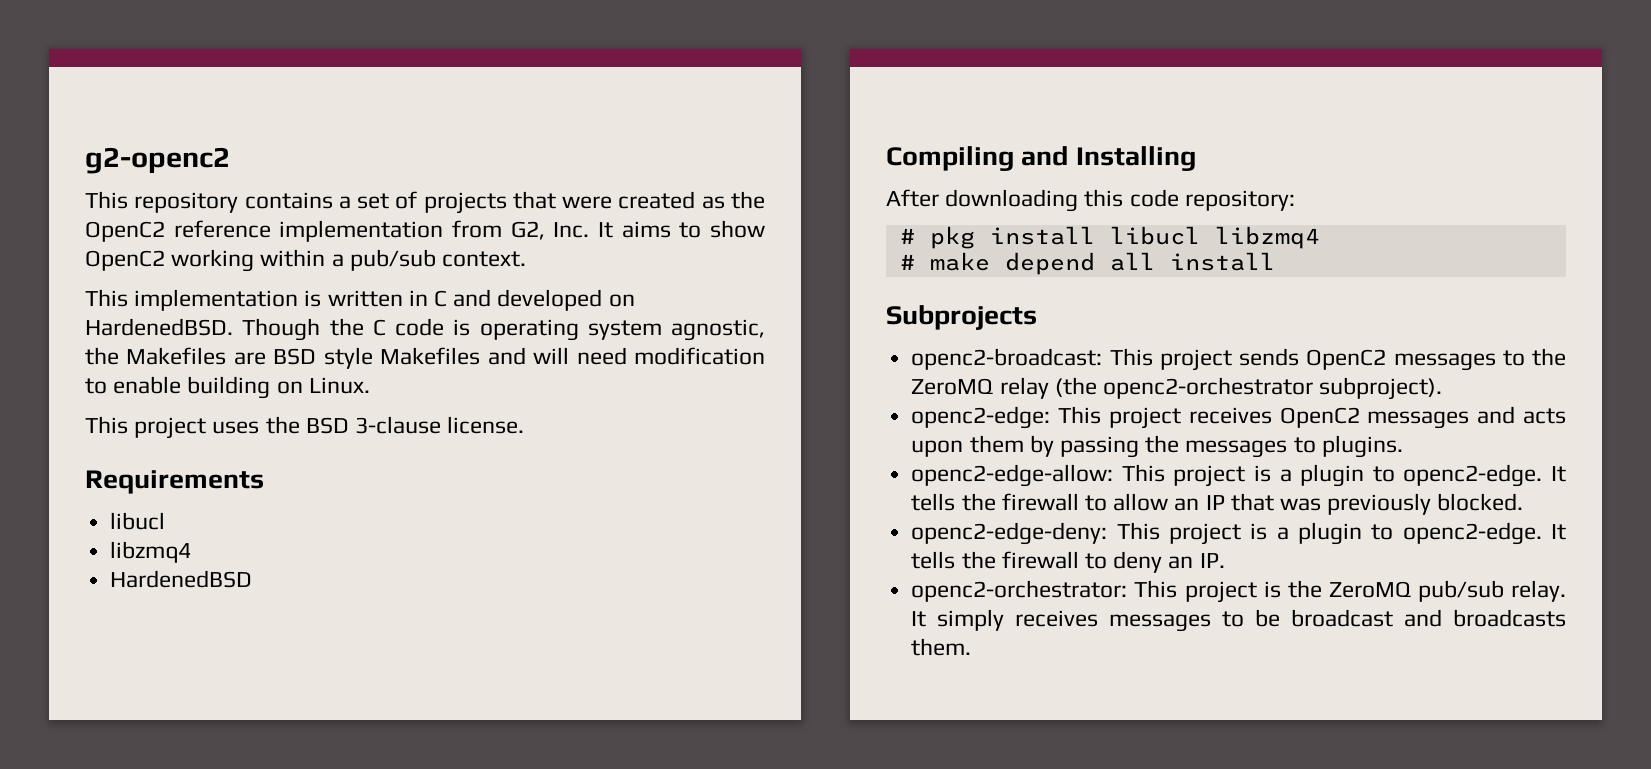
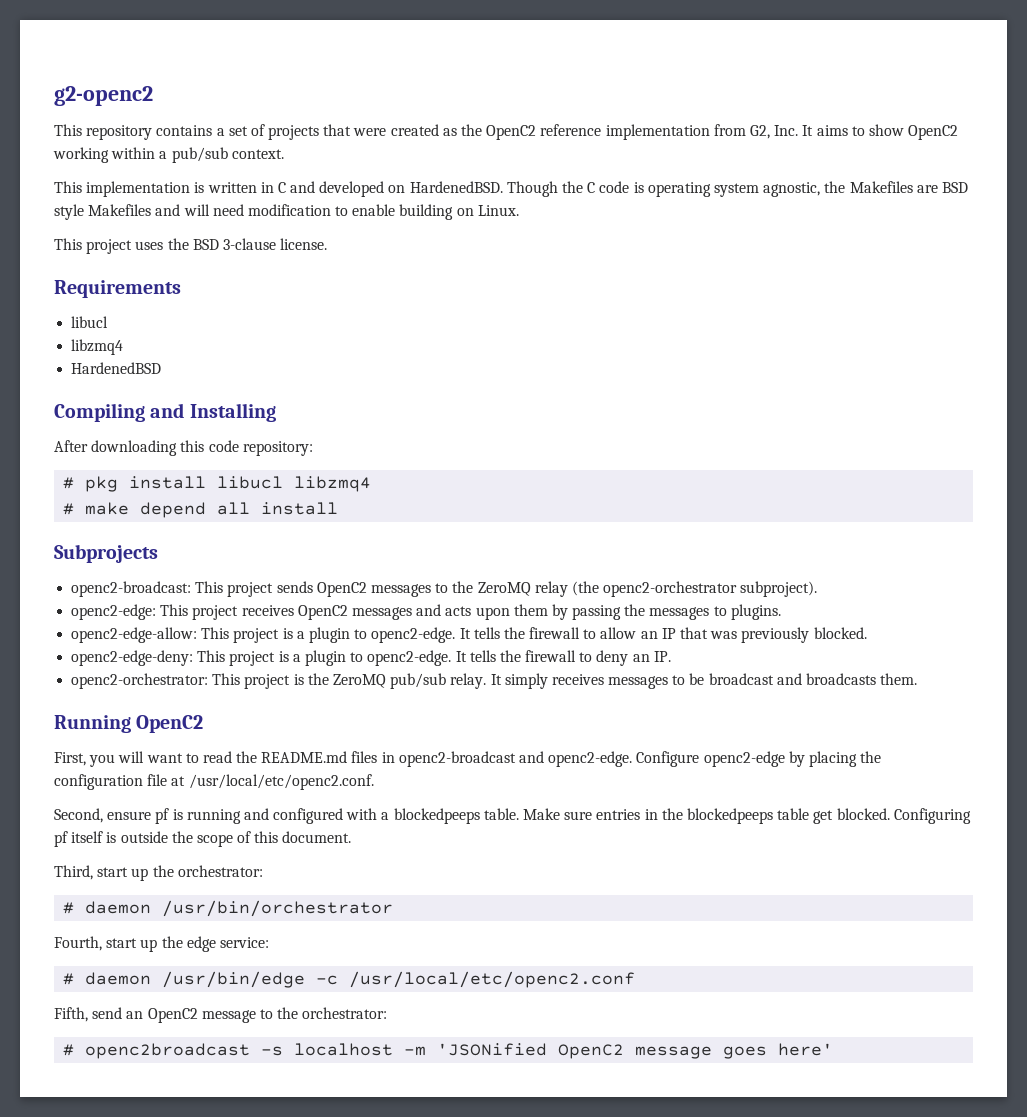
+ Running OpenC2
+ First, you will want to read the README.md files in openc2-broadcast and openc2-edge. Configure openc2-edge by placing the configuration file at /usr/local/etc/openc2.conf.
+ Second, ensure pf is running and configured with a blockedpeeps table. Make sure entries in the blockedpeeps table get blocked. Configuring pf itself is outside the scope of this document.
+ Third, start up the orchestrator:
+ # daemon /usr/bin/orchestrator
+ Fourth, start up the edge service:
+ # daemon /usr/bin/edge -c /usr/local/etc/openc2.conf
+ Fifth, send an OpenC2 message to the orchestrator:
+ # openc2broadcast -s localhost -m 'JSONified OpenC2 message goes here'

